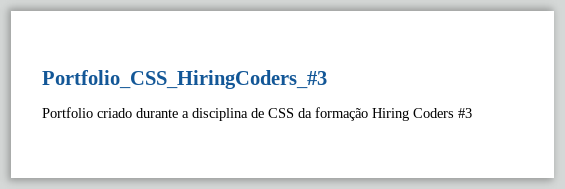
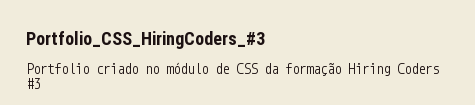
- Portfolio criado durante a disciplina de CSS da formação Hiring Coders #3
+ Portfolio criado no módulo de CSS da formação Hiring Coders #3

